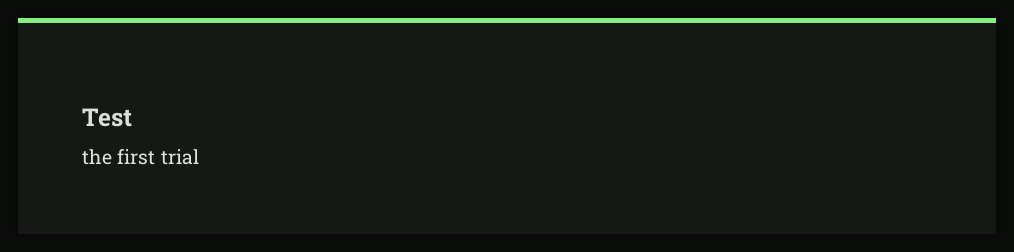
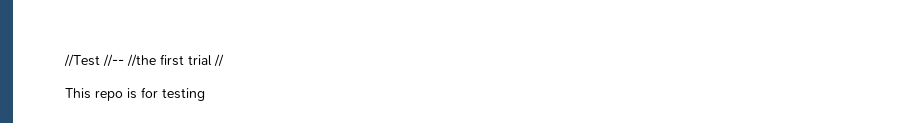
- Test
- the first trial
+ //Test //-- //the first trial //
+ This repo is for testing

